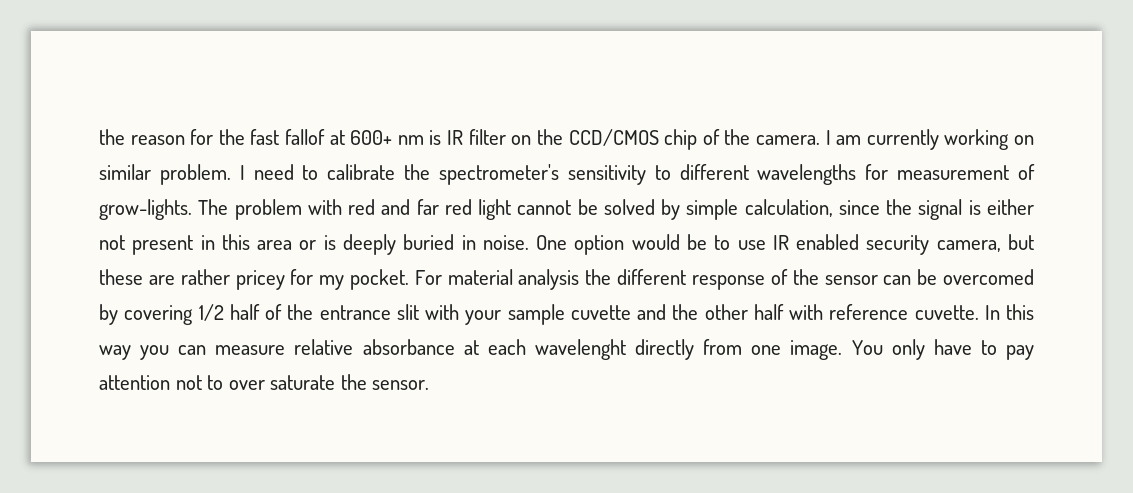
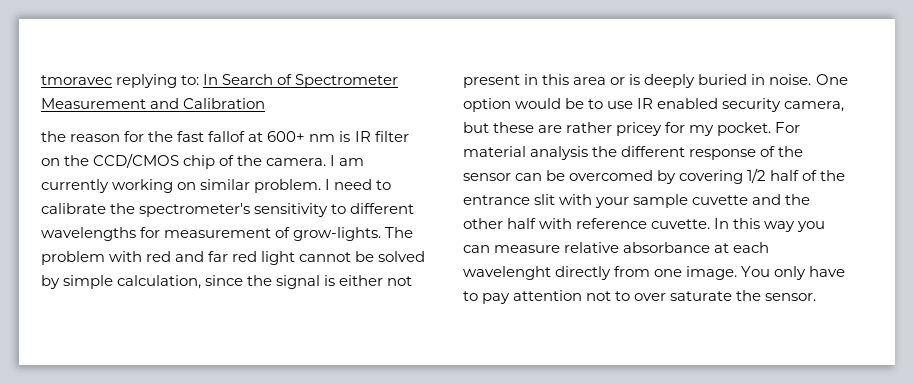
+ tmoravec replying to: In Search of Spectrometer Measurement and Calibration

